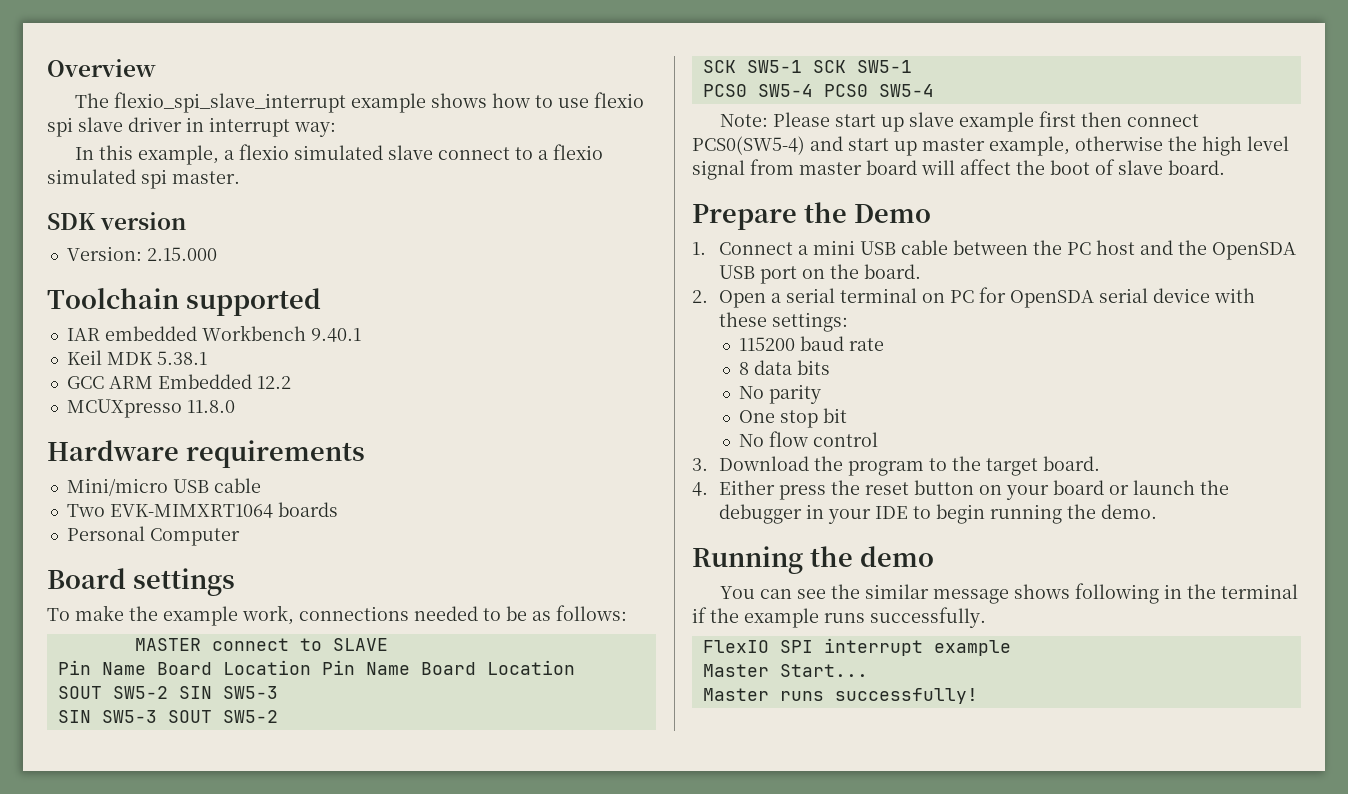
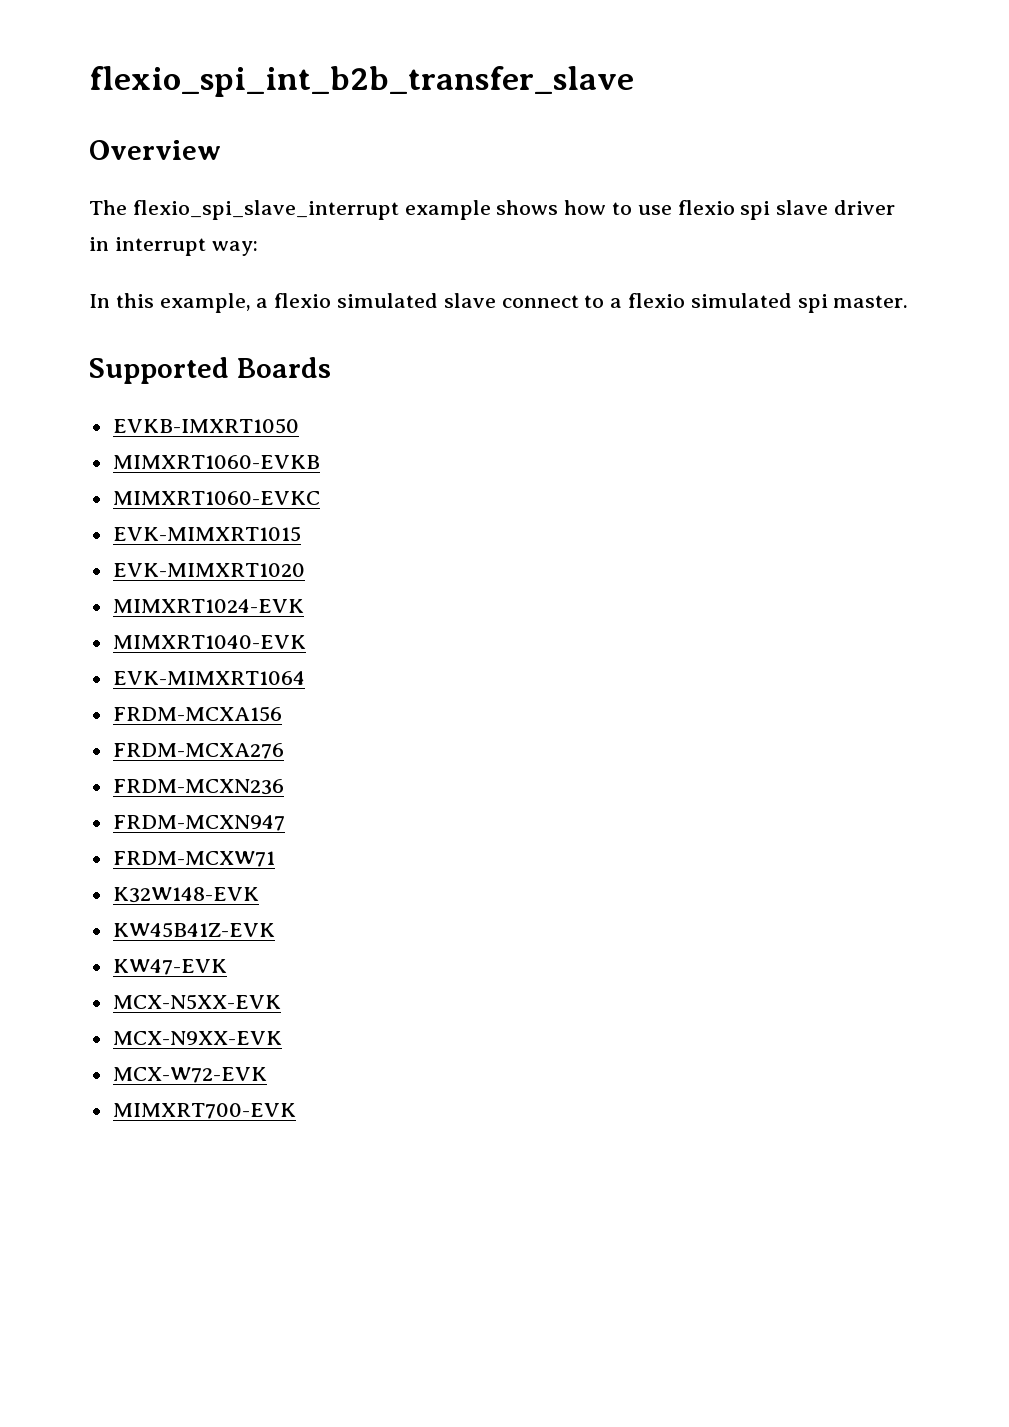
+ flexio_spi_int_b2b_transfer_slave
- SDK version
- Version: 2.15.000
- Toolchain supported
- IAR embedded Workbench 9.40.1
- Keil MDK 5.38.1
- GCC ARM Embedded 12.2
- MCUXpresso 11.8.0
- Hardware requirements
- Mini/micro USB cable
- Two EVK-MIMXRT1064 boards
- Personal Computer
- Board settings
- To make the example work, connections needed to be as follows:
- MASTER connect to SLAVE
- Pin Name Board Location Pin Name Board Location
- SOUT SW5-2 SIN SW5-3
- SIN SW5-3 SOUT SW5-2
- SCK SW5-1 SCK SW5-1
- PCS0 SW5-4 PCS0 SW5-4
- Note: Please start up slave example first then connect PCS0(SW5-4) and start up master example, otherwise the high level signal from master board will affect the boot of slave board.
- Prepare the Demo
- 1. Connect a mini USB cable between the PC host and the OpenSDA USB port on the board.
- 2. Open a serial terminal on PC for OpenSDA serial device with these settings:
- 115200 baud rate
- 8 data bits
- No parity
- One stop bit
- No flow control
- 3. Download the program to the target board.
- 4. Either press the reset button on your board or launch the debugger in your IDE to begin running the demo.
- Running the demo
- You can see the similar message shows following in the terminal if the example runs successfully.
- FlexIO SPI interrupt example
- Master Start...
- Master runs successfully!
+ Supported Boards
+ EVKB-IMXRT1050
+ MIMXRT1060-EVKB
+ MIMXRT1060-EVKC
+ EVK-MIMXRT1015
+ EVK-MIMXRT1020
+ MIMXRT1024-EVK
+ MIMXRT1040-EVK
+ EVK-MIMXRT1064
+ FRDM-MCXA156
+ FRDM-MCXA276
+ FRDM-MCXN236
+ FRDM-MCXN947
+ FRDM-MCXW71
+ K32W148-EVK
+ KW45B41Z-EVK
+ KW47-EVK
+ MCX-N5XX-EVK
+ MCX-N9XX-EVK
+ MCX-W72-EVK
+ MIMXRT700-EVK

